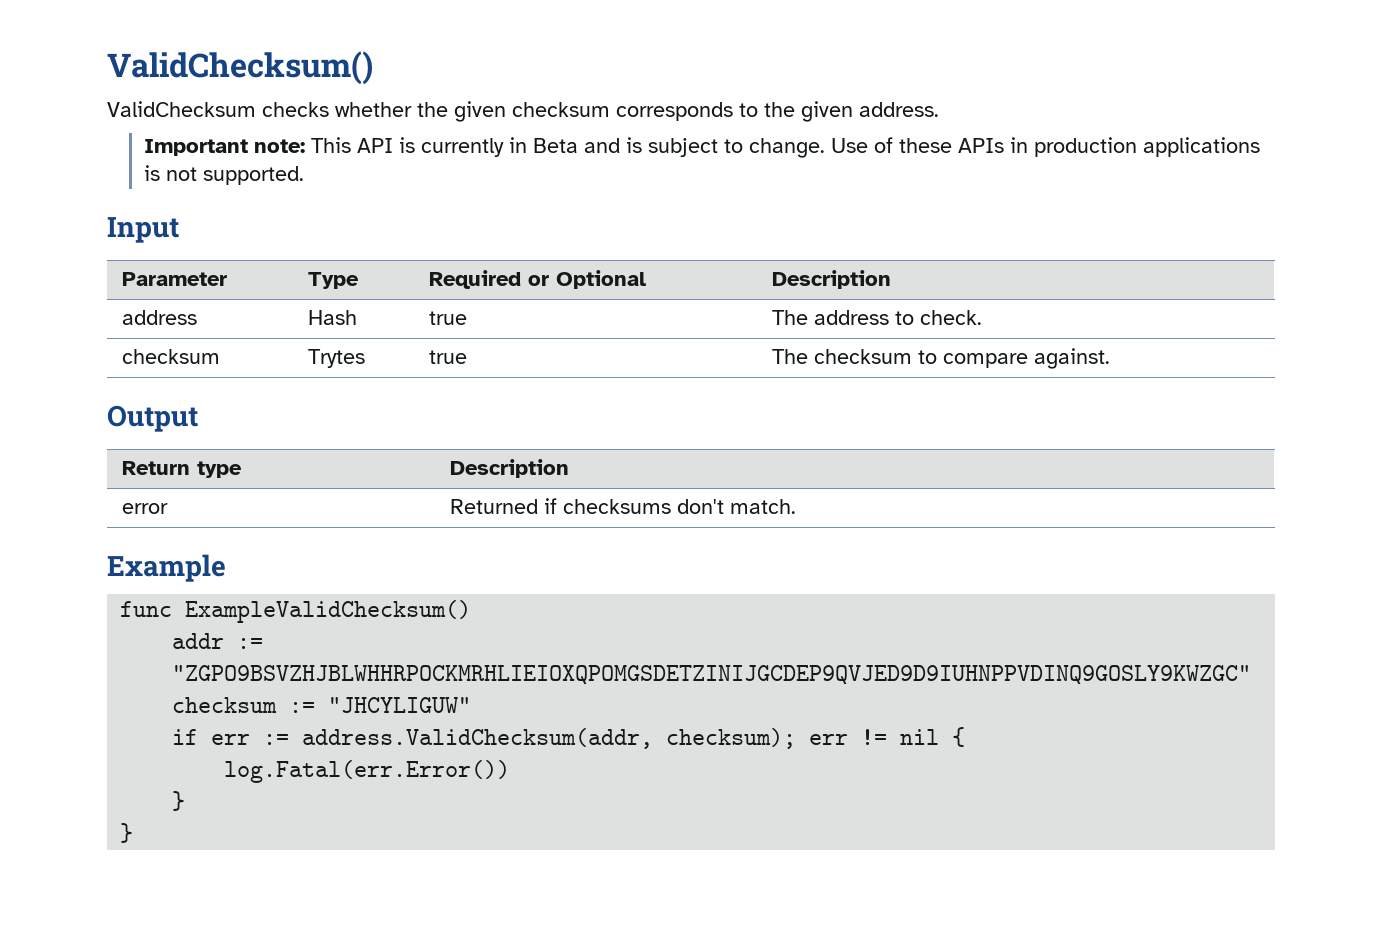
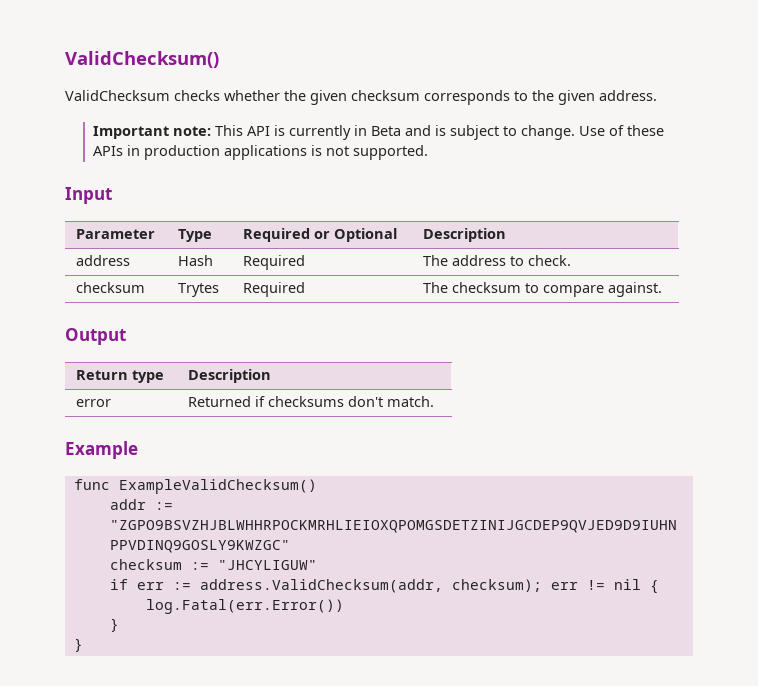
- address | Hash | true | The address to check.
+ address | Hash | Required | The address to check.
- checksum | Trytes | true | The checksum to compare against.
+ checksum | Trytes | Required | The checksum to compare against.

